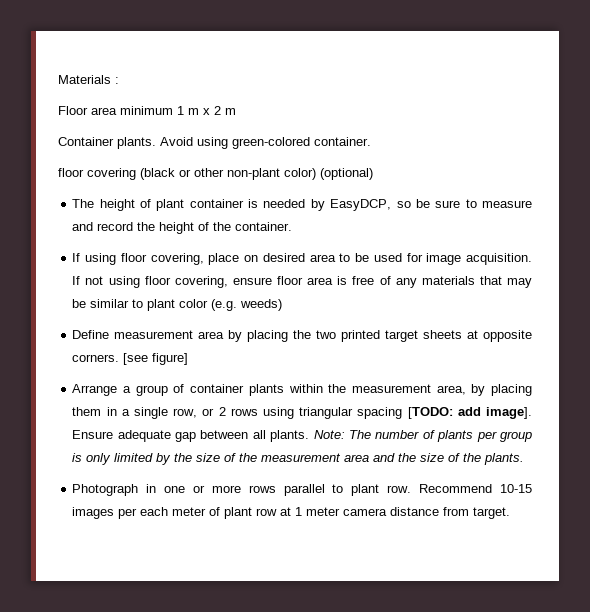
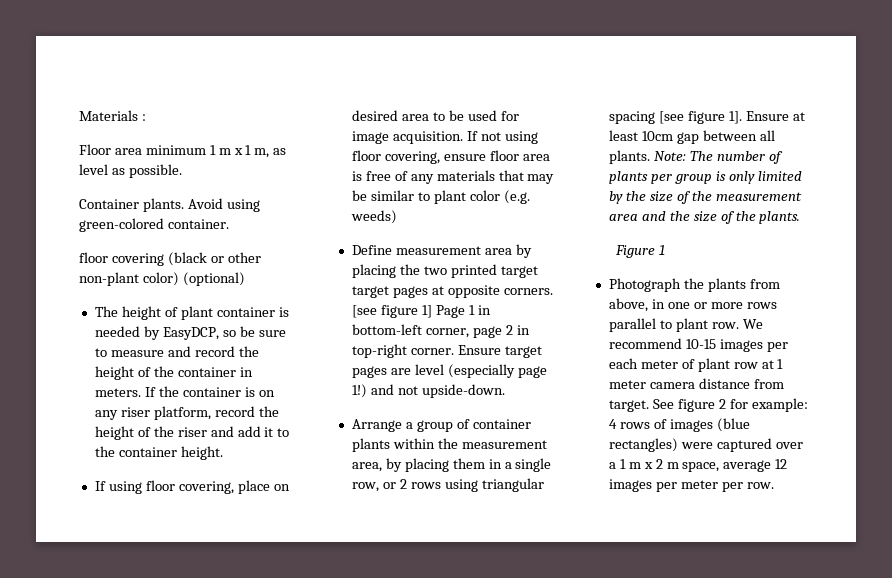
- Floor area minimum 1 m x 2 m
+ Floor area minimum 1 m x 1 m, as level as possible.
- The height of plant container is needed by EasyDCP, so be sure to measure and record the height of the container.
+ The height of plant container is needed by EasyDCP, so be sure to measure and record the height of the container in meters. If the container is on any riser platform, record the height of the riser and add it to the container height.
- Define measurement area by placing the two printed target sheets at opposite corners.
+ Define measurement area by placing the two printed target target pages at opposite corners.
- [see figure]
+ [see figure 1] Page 1 in bottom-left corner, page 2 in top-right corner. Ensure target pages are level (especially page 1!) and not upside-down.
- Arrange a group of container plants within the measurement area, by placing them in a single row, or 2 rows using triangular spacing [TODO: add image]. Ensure adequate gap between all plants.
+ Arrange a group of container plants within the measurement area, by placing them in a single row, or 2 rows using triangular spacing [see figure 1]. Ensure at least 10cm gap between all plants.
+ Figure 1
- Photograph in one or more rows parallel to plant row.
+ Photograph the plants from above, in one or more rows parallel to plant row.
- Recommend 10-15 images per each meter of plant row at 1 meter camera distance from target.
+ We recommend 10-15 images per each meter of plant row at 1 meter camera distance from target.
+ See figure 2 for example: 4 rows of images (blue rectangles) were captured over a 1 m x 2 m space, average 12 images per meter per row.

